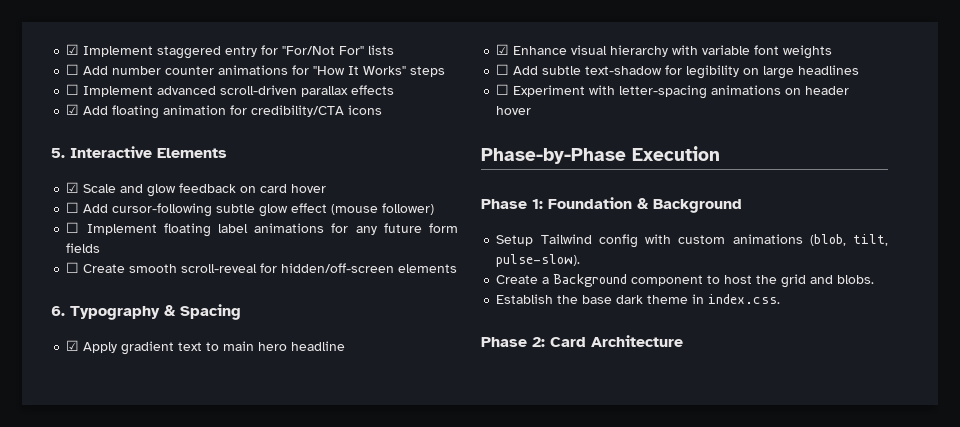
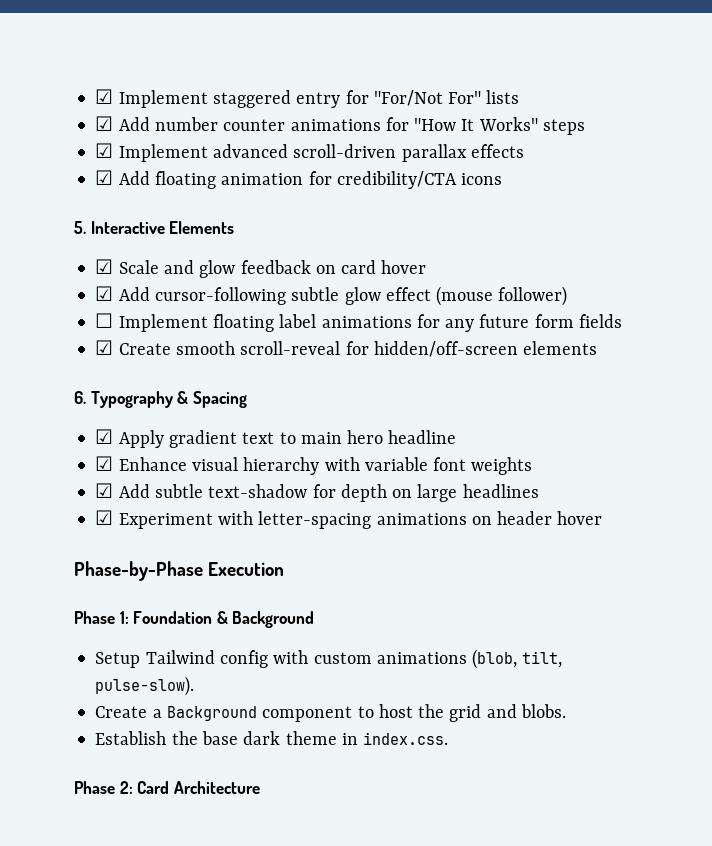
- ☐ Add number counter animations for "How It Works" steps
+ ☑ Add number counter animations for "How It Works" steps
- ☐ Implement advanced scroll-driven parallax effects
+ ☑ Implement advanced scroll-driven parallax effects
- ☐ Add cursor-following subtle glow effect (mouse follower)
+ ☑ Add cursor-following subtle glow effect (mouse follower)
- ☐ Create smooth scroll-reveal for hidden/off-screen elements
+ ☑ Create smooth scroll-reveal for hidden/off-screen elements
- ☐ Add subtle text-shadow for legibility on large headlines
+ ☑ Add subtle text-shadow for depth on large headlines
- ☐ Experiment with letter-spacing animations on header hover
+ ☑ Experiment with letter-spacing animations on header hover

